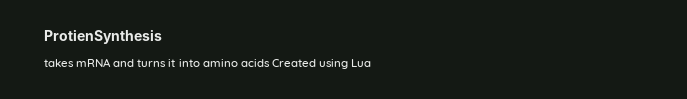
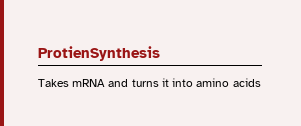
- takes mRNA and turns it into amino acids Created using Lua
+ Takes mRNA and turns it into amino acids

